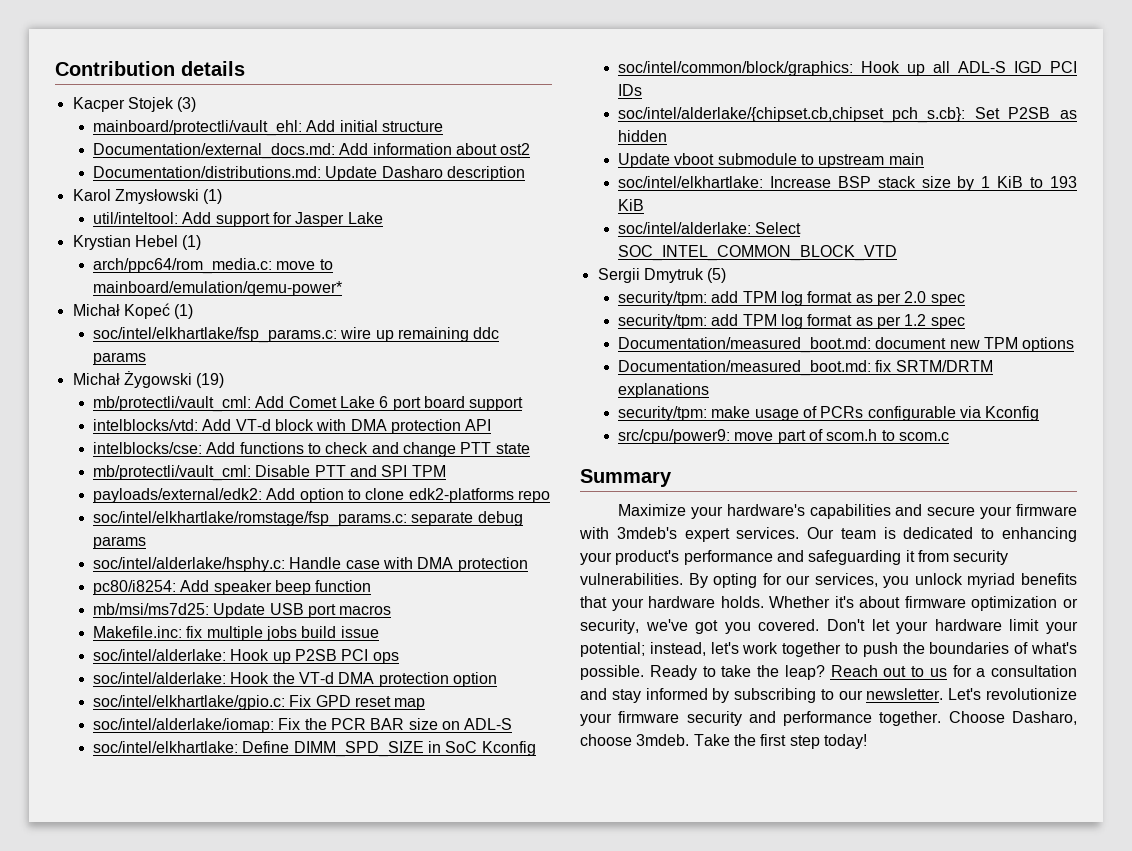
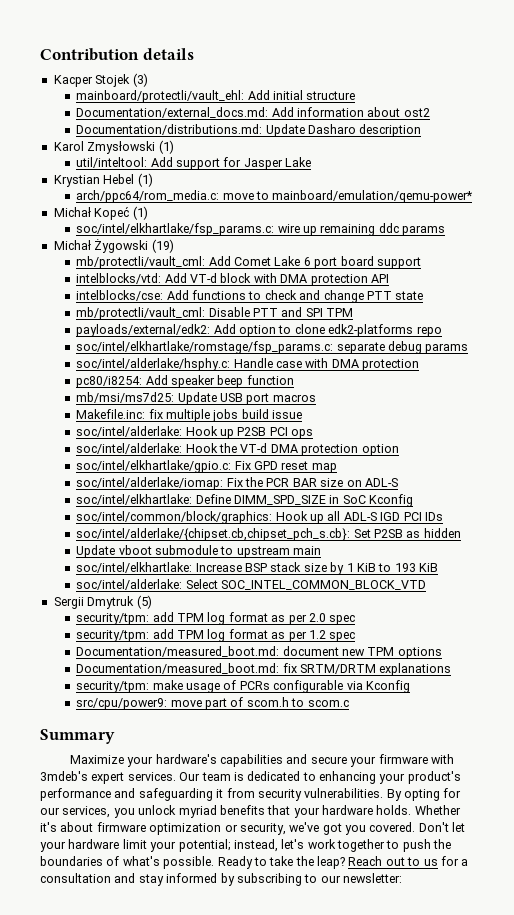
- Reach out to us for a consultation and stay informed by subscribing to our newsletter. Let's revolutionize your firmware security and performance together. Choose Dasharo, choose 3mdeb. Take the first step today!
+ Reach out to us for a consultation and stay informed by subscribing to our newsletter:

